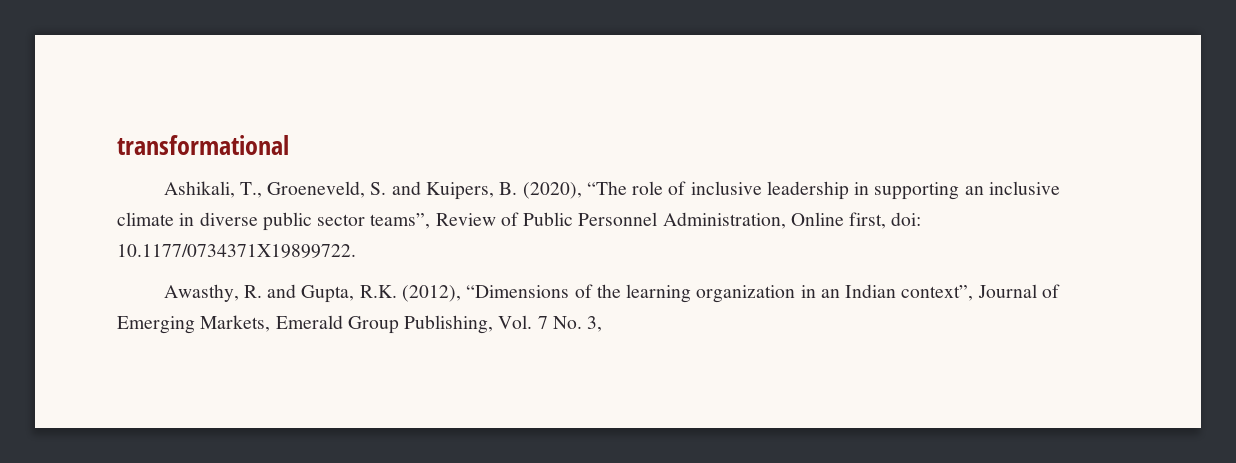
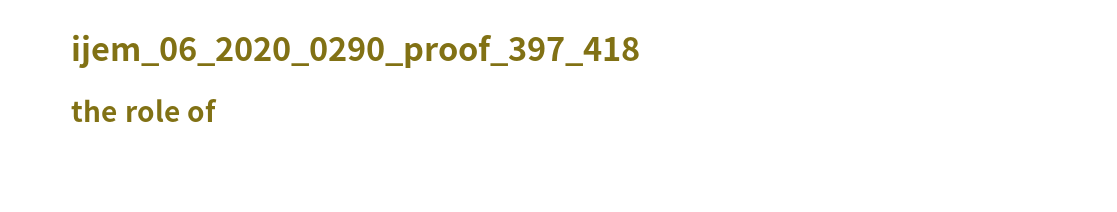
- transformational
- Ashikali, T., Groeneveld, S. and Kuipers, B. (2020), “The role of inclusive leadership in supporting an inclusive climate in diverse public sector teams”, Review of Public Personnel Administration, Online first, doi: 10.1177/0734371X19899722.
- Awasthy, R. and Gupta, R.K. (2012), “Dimensions of the learning organization in an Indian context”, Journal of Emerging Markets, Emerald Group Publishing, Vol. 7 No. 3,
+ ijem_06_2020_0290_proof_397_418
+ the role of

